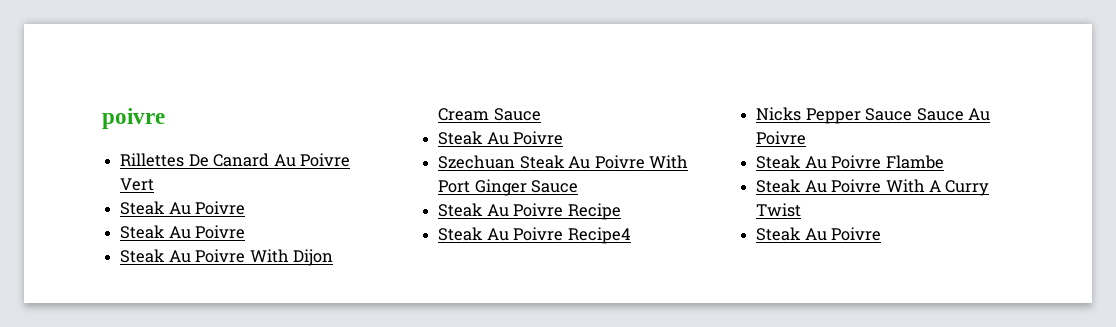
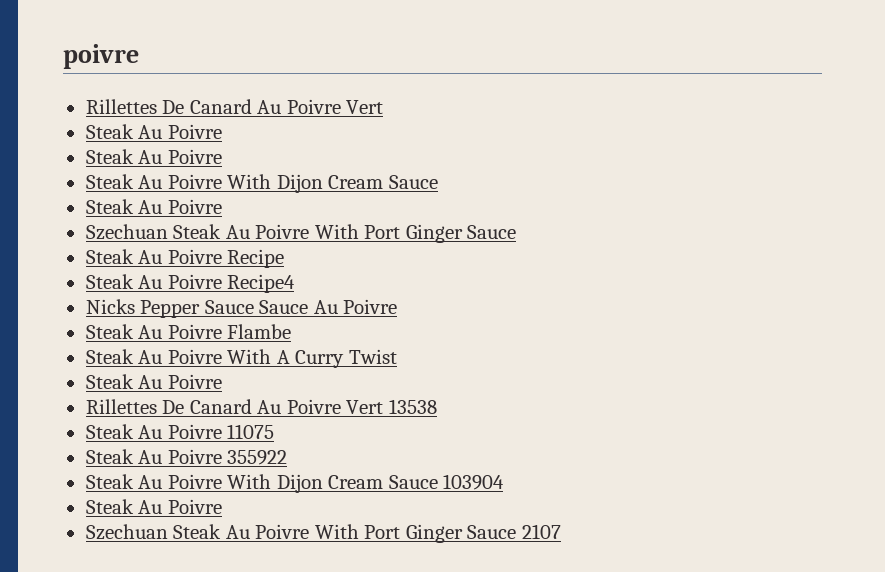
+ Rillettes De Canard Au Poivre Vert 13538
+ Steak Au Poivre 11075
+ Steak Au Poivre 355922
+ Steak Au Poivre With Dijon Cream Sauce 103904
+ Steak Au Poivre
+ Szechuan Steak Au Poivre With Port Ginger Sauce 2107

